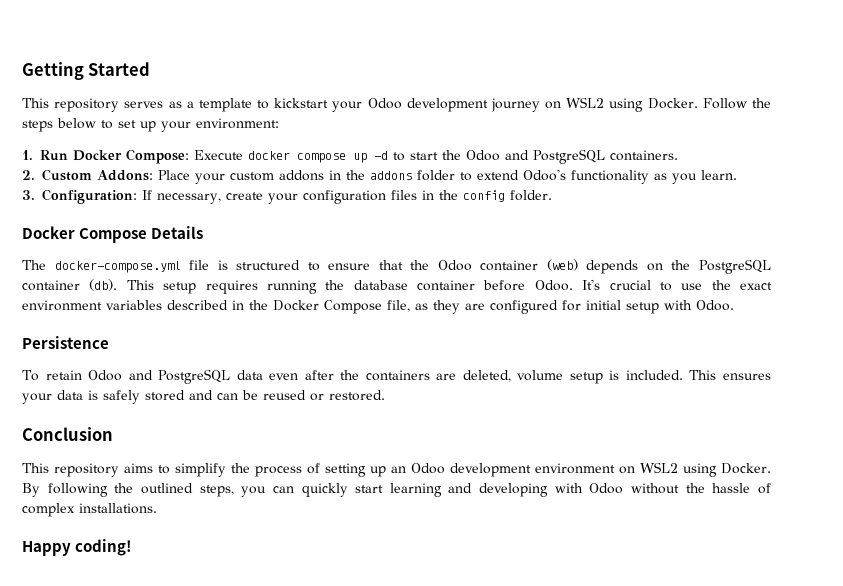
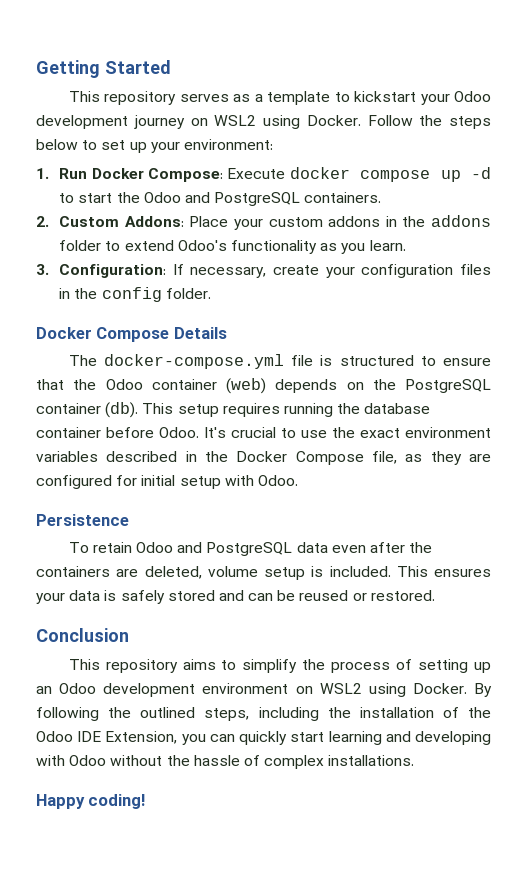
- By following the outlined steps, you can quickly start learning and developing with Odoo without the hassle of complex installations.
+ By following the outlined steps, including the installation of the Odoo IDE Extension, you can quickly start learning and developing with Odoo without the hassle of complex installations.

